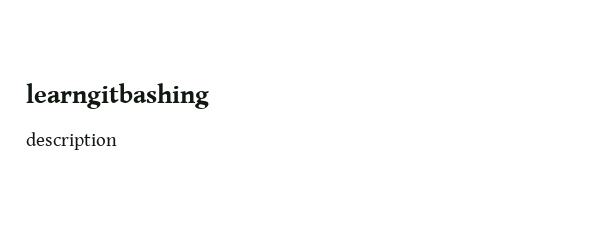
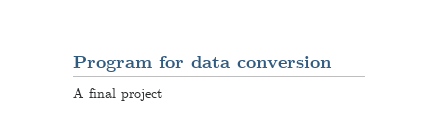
- learngitbashing
- description
+ Program for data conversion
+ A final project

